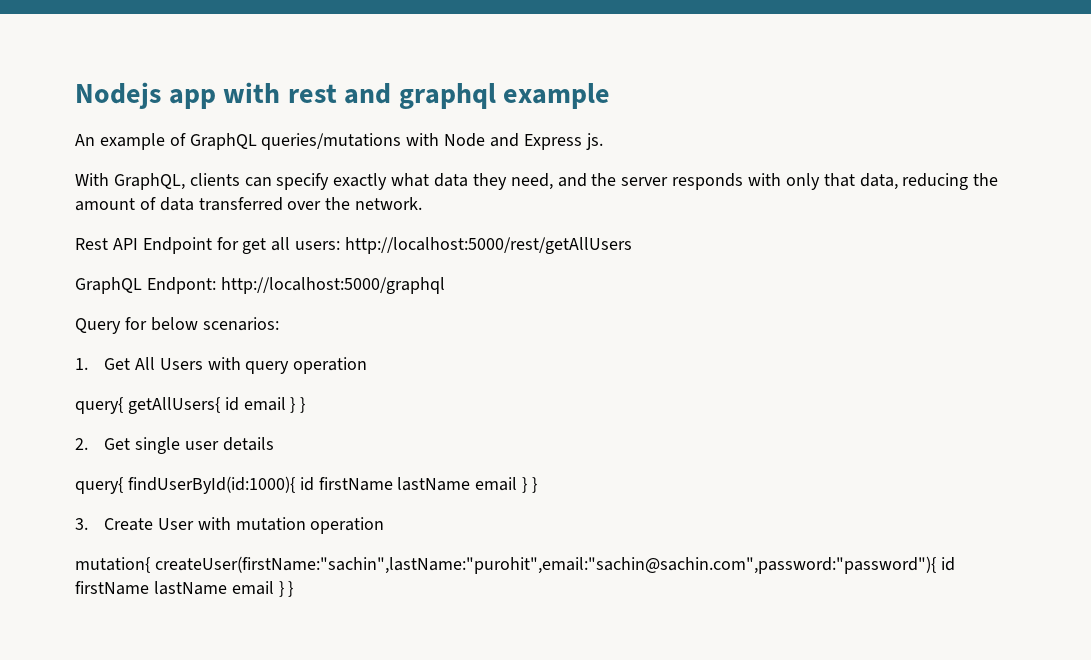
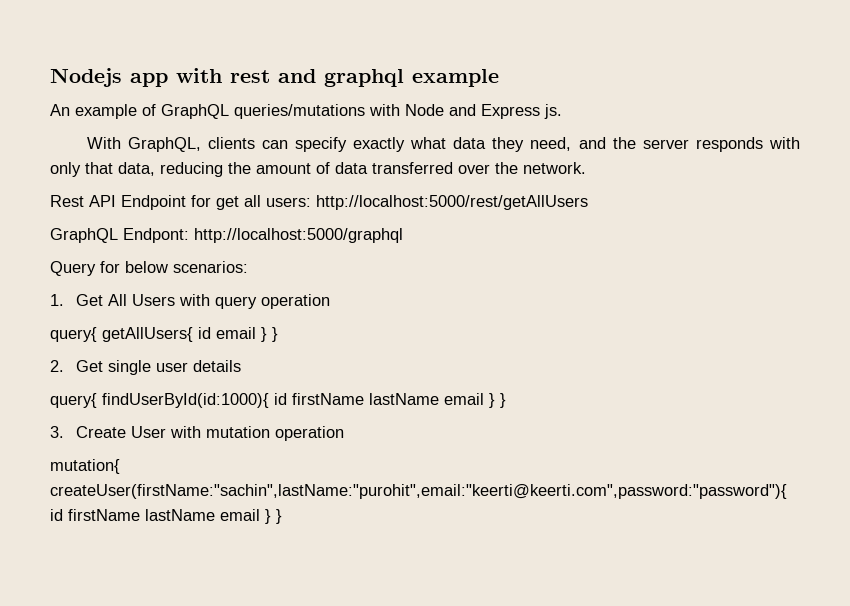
- mutation{ createUser(firstName:"sachin",lastName:"purohit",email:"sachin@sachin.com",password:"password"){ id firstName lastName email } }
+ mutation{ createUser(firstName:"sachin",lastName:"purohit",email:"keerti@keerti.com",password:"password"){ id firstName lastName email } }

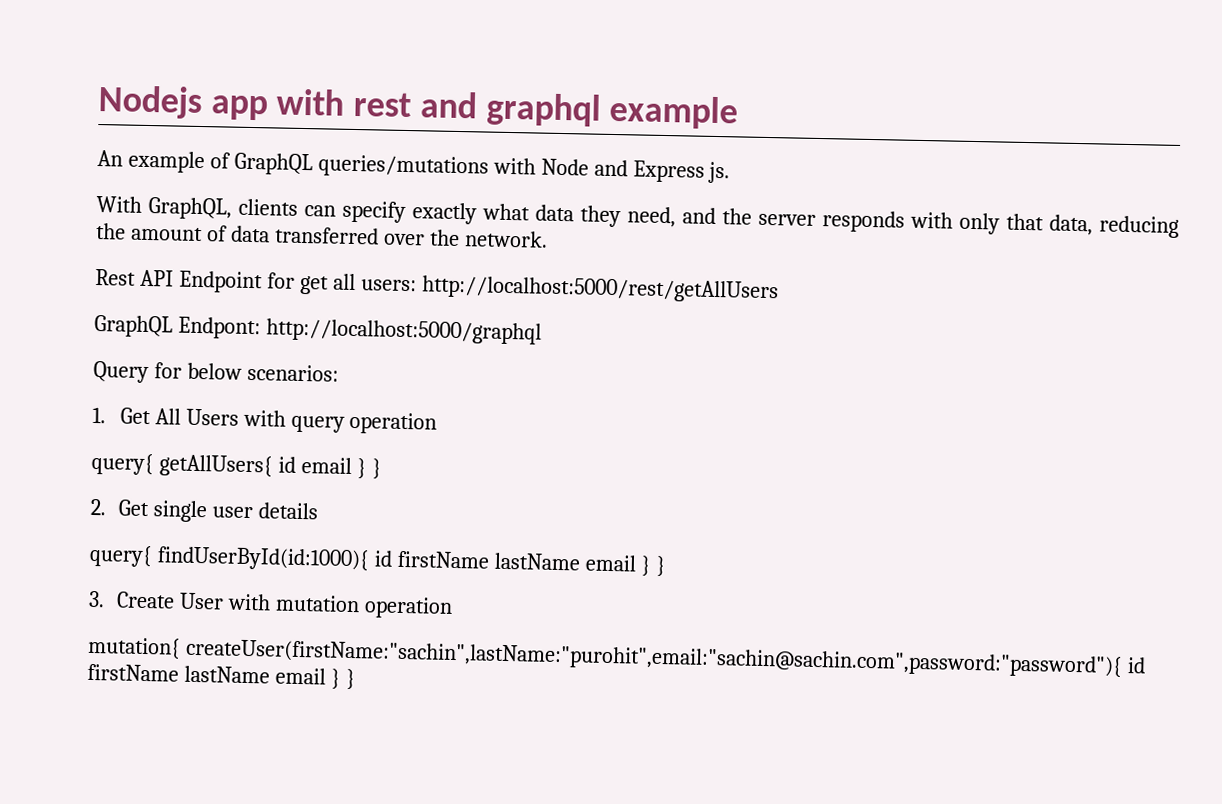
- mutation{ createUser(firstName:"sachin",lastName:"purohit",email:"keerti@keerti.com",password:"password"){ id firstName lastName email } }
+ mutation{ createUser(firstName:"sachin",lastName:"purohit",email:"sachin@sachin.com",password:"password"){ id firstName lastName email } }

